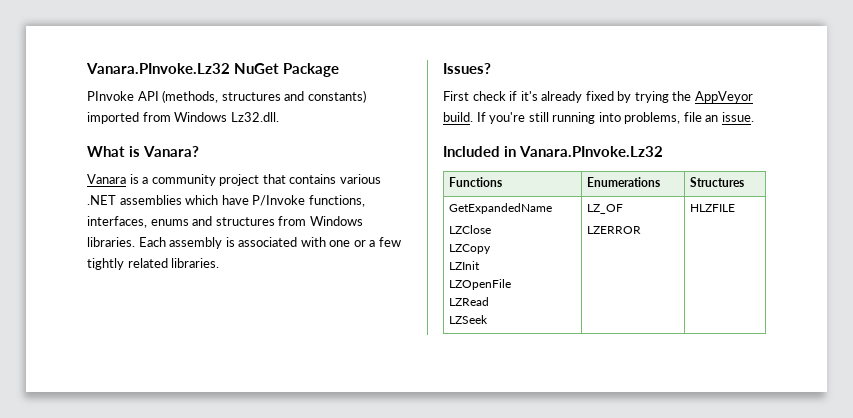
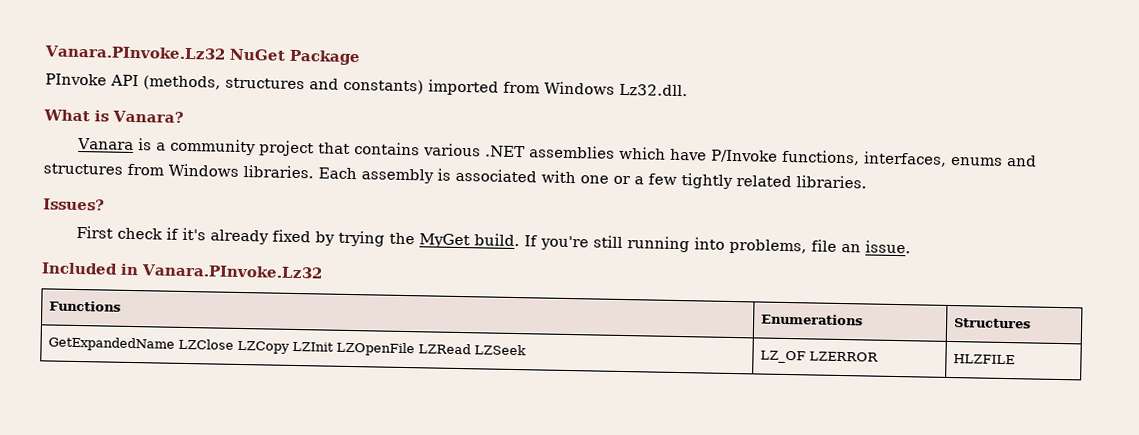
- First check if it's already fixed by trying the AppVeyor build.
+ First check if it's already fixed by trying the MyGet build.
- GetExpandedName
- LZClose
- LZCopy
- LZInit
- LZOpenFile
- LZRead
- LZSeek | LZ_OF
- LZERROR | HLZFILE
+ GetExpandedName LZClose LZCopy LZInit LZOpenFile LZRead LZSeek | LZ_OF LZERROR | HLZFILE

